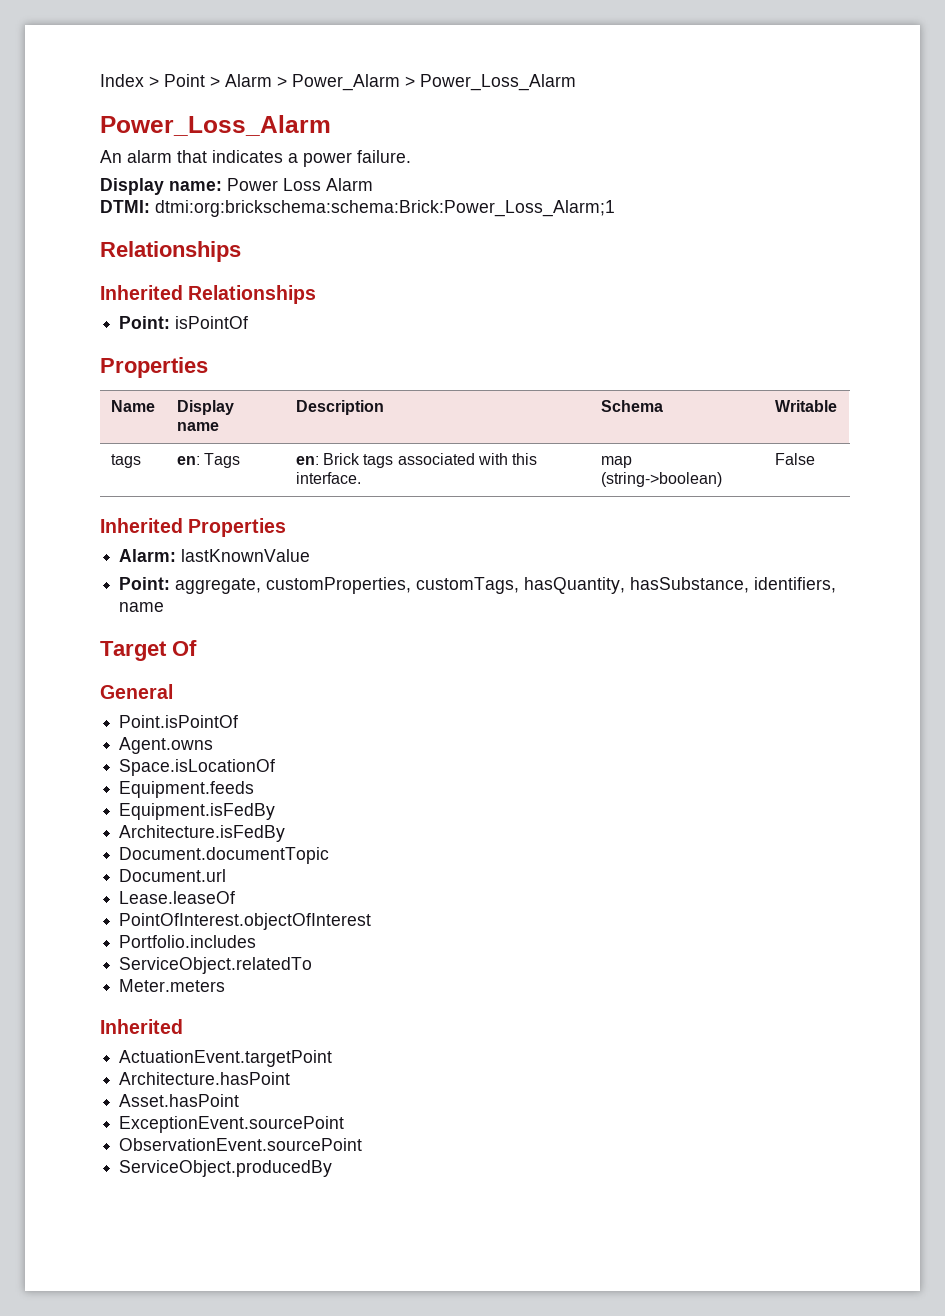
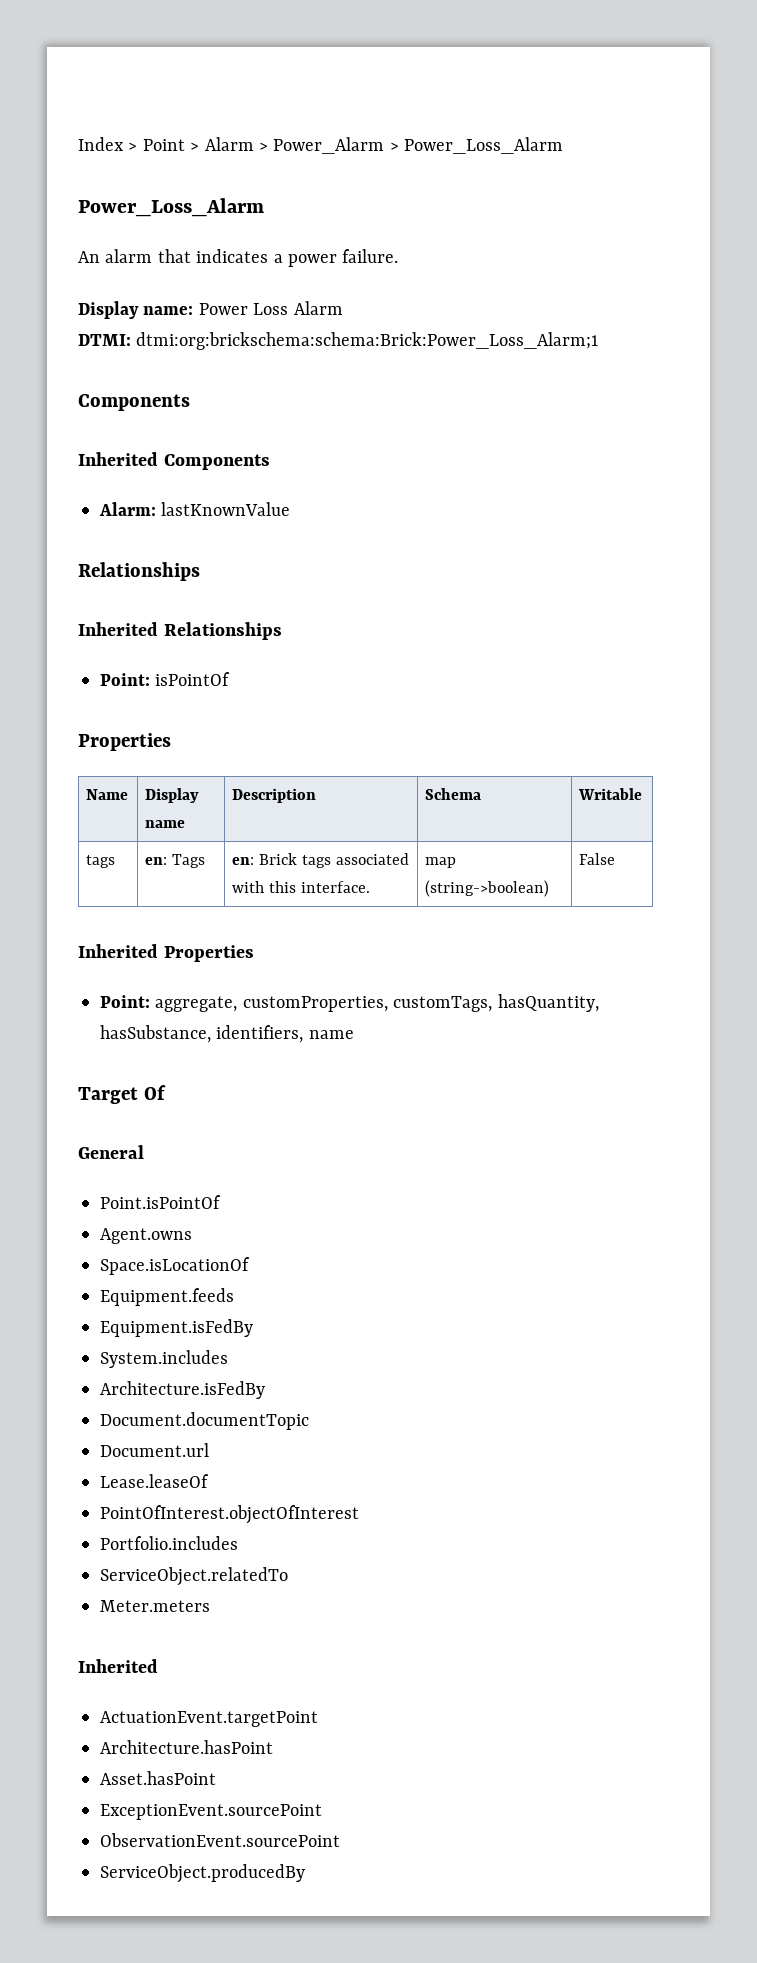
  DTMI: dtmi:org:brickschema:schema:Brick:Power_Loss_Alarm;1
+ Components
+ Inherited Components
+ Alarm: lastKnownValue
- Alarm: lastKnownValue
+ System.includes

